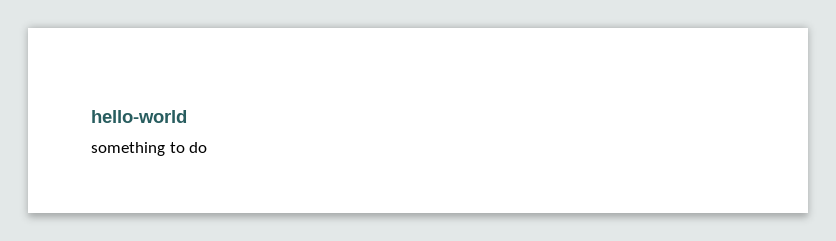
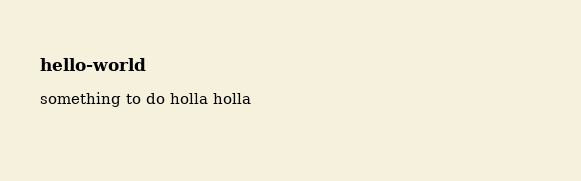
- something to do
+ something to do holla holla

